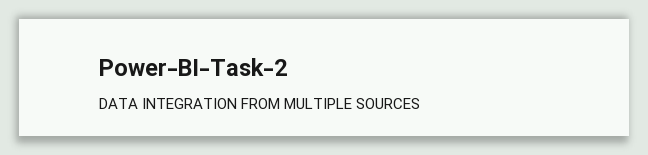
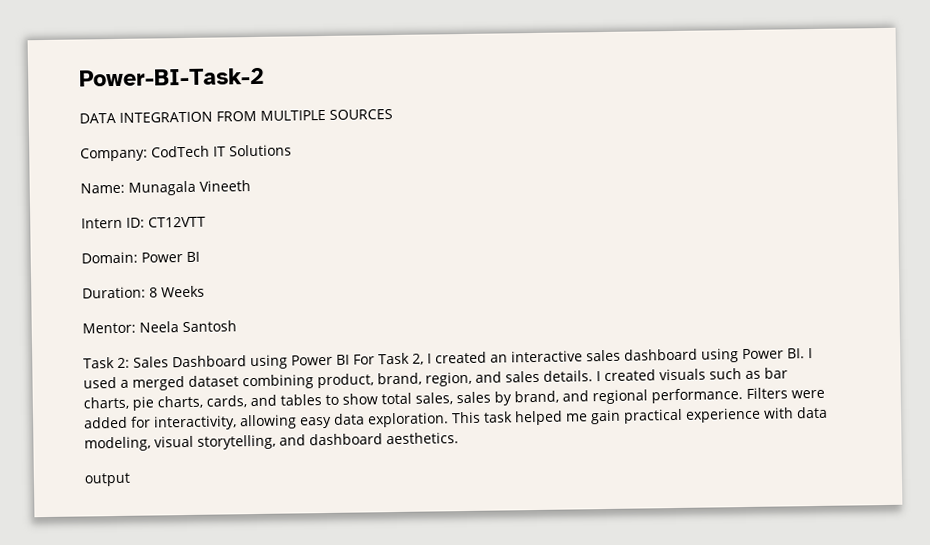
+ Company: CodTech IT Solutions
+ Name: Munagala Vineeth
+ Intern ID: CT12VTT
+ Domain: Power BI
+ Duration: 8 Weeks
+ Mentor: Neela Santosh
+ Task 2: Sales Dashboard using Power BI For Task 2, I created an interactive sales dashboard using Power BI. I used a merged dataset combining product, brand, region, and sales details. I created visuals such as bar charts, pie charts, cards, and tables to show total sales, sales by brand, and regional performance. Filters were added for interactivity, allowing easy data exploration. This task helped me gain practical experience with data modeling, visual storytelling, and dashboard aesthetics.
+ output

